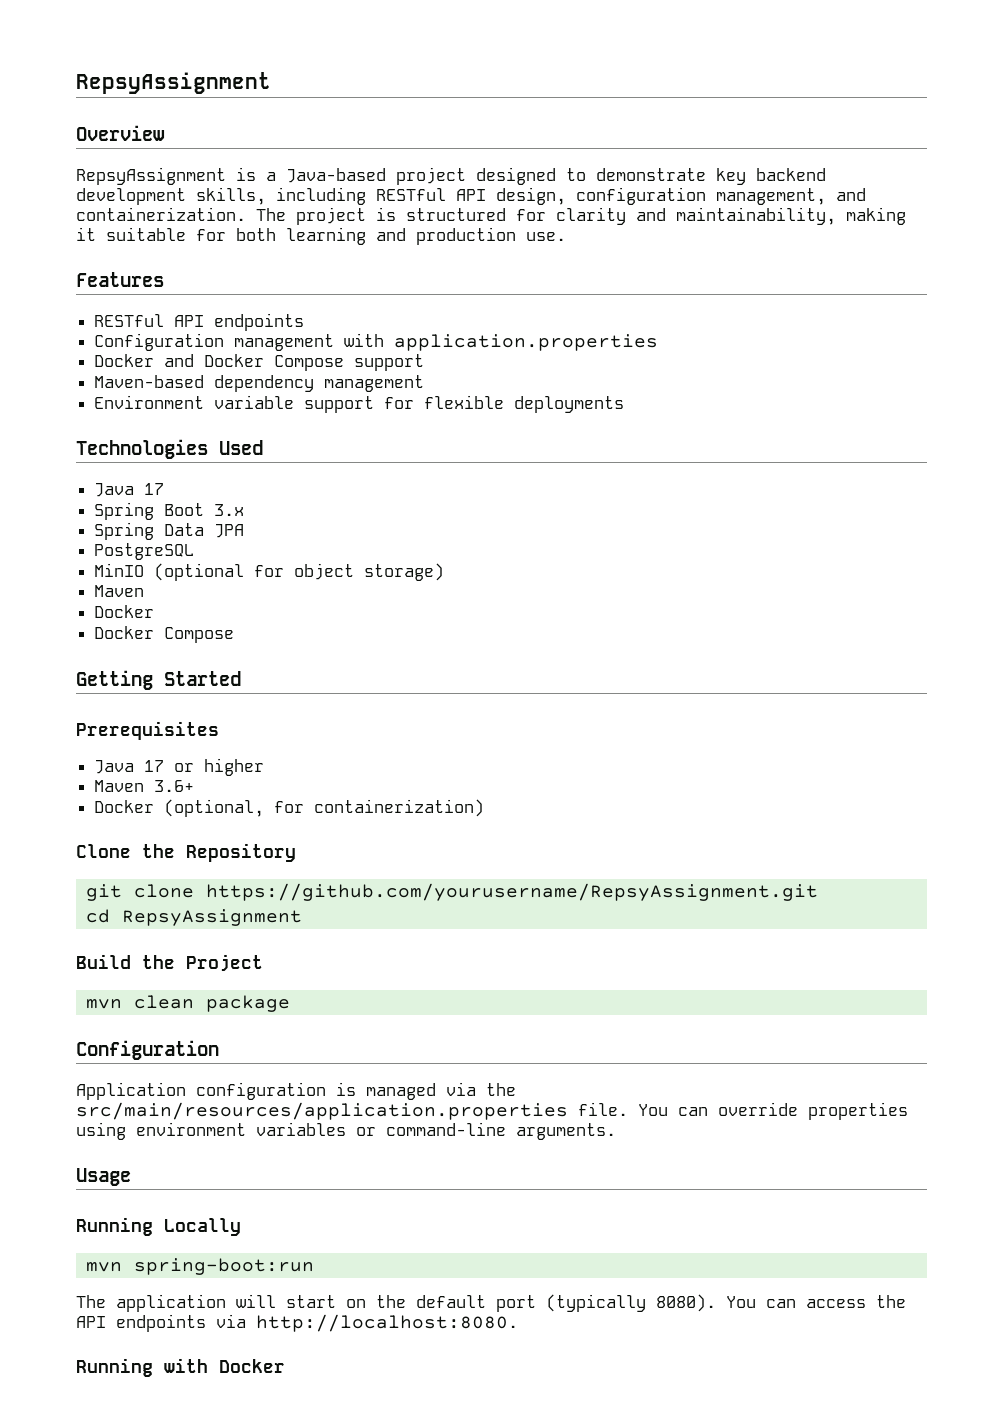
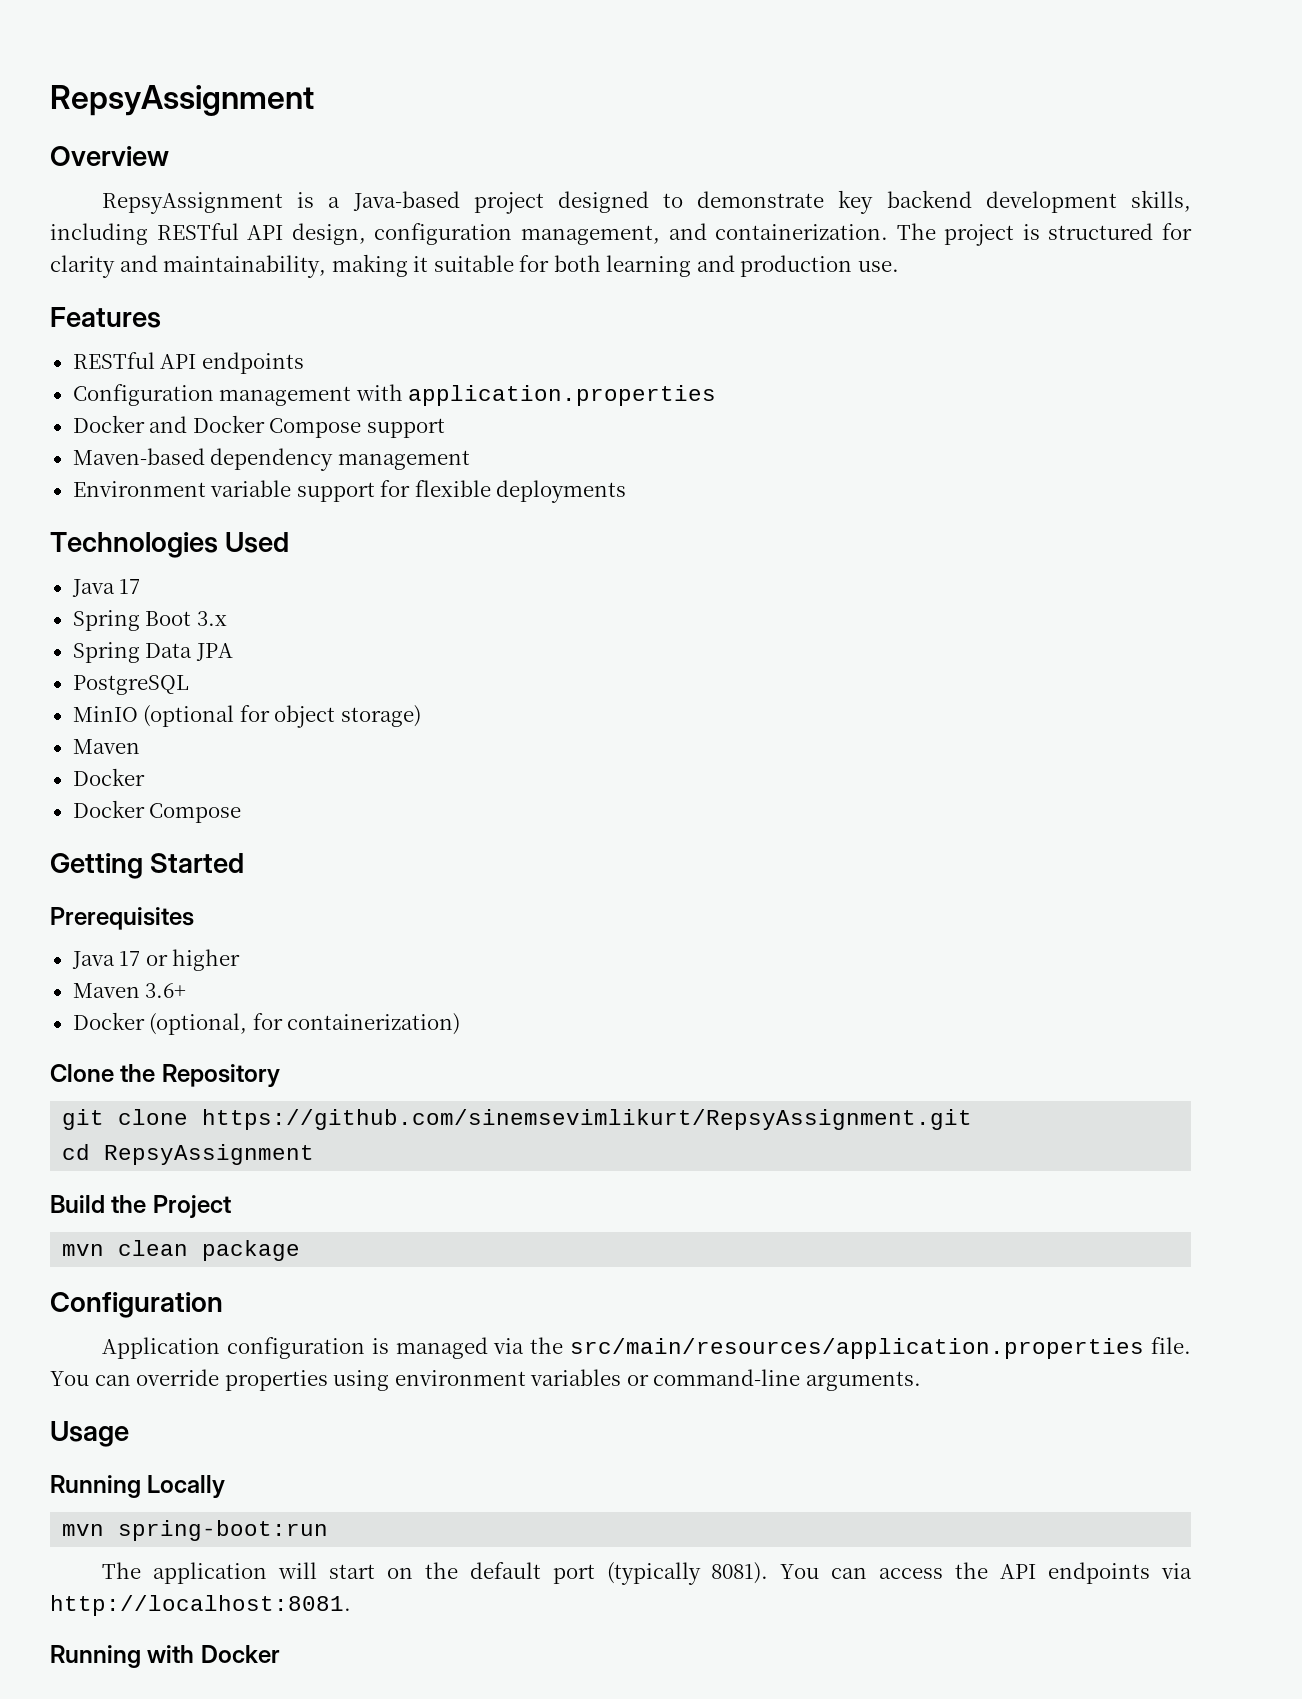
- git clone https://github.com/yourusername/RepsyAssignment.git
+ git clone https://github.com/sinemsevimlikurt/RepsyAssignment.git
- The application will start on the default port (typically 8080).
+ The application will start on the default port (typically 8081).
- You can access the API endpoints via http://localhost:8080.
+ You can access the API endpoints via http://localhost:8081.

